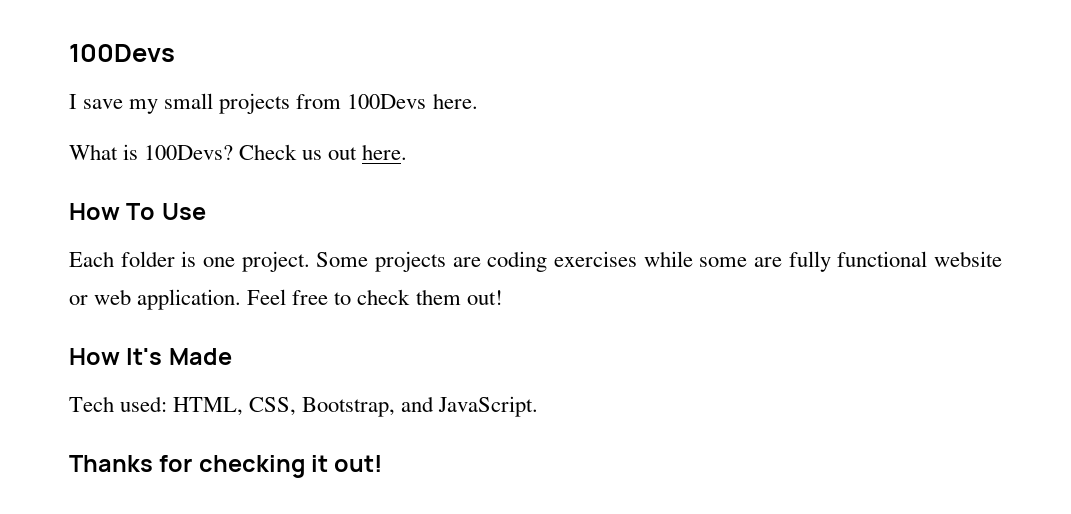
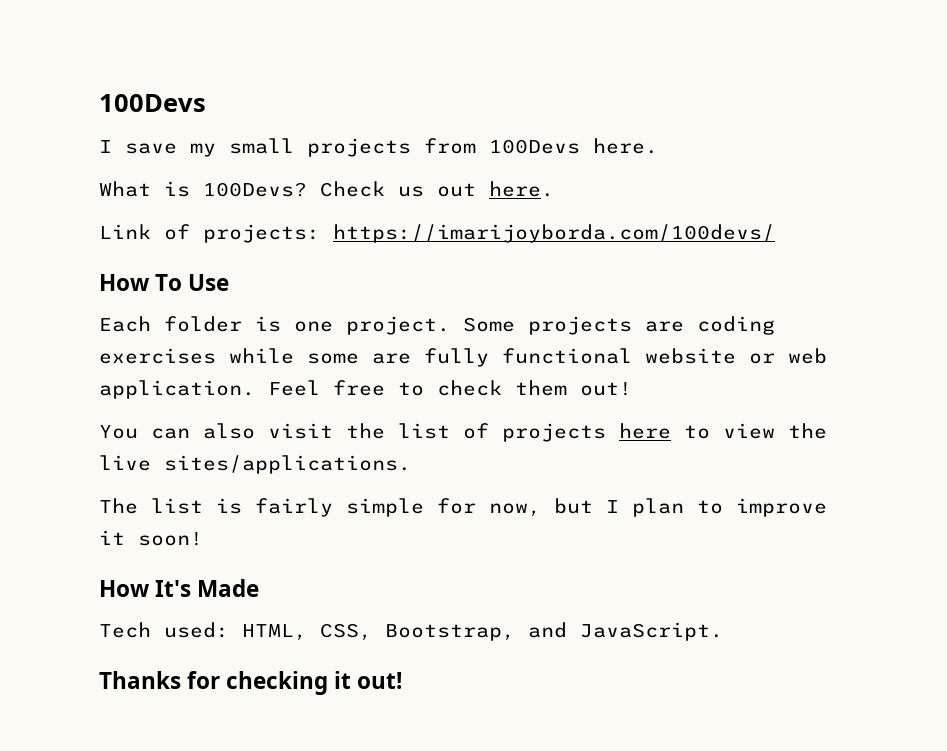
+ Link of projects: https://imarijoyborda.com/100devs/
+ You can also visit the list of projects here to view the live sites/applications.
+ The list is fairly simple for now, but I plan to improve it soon!

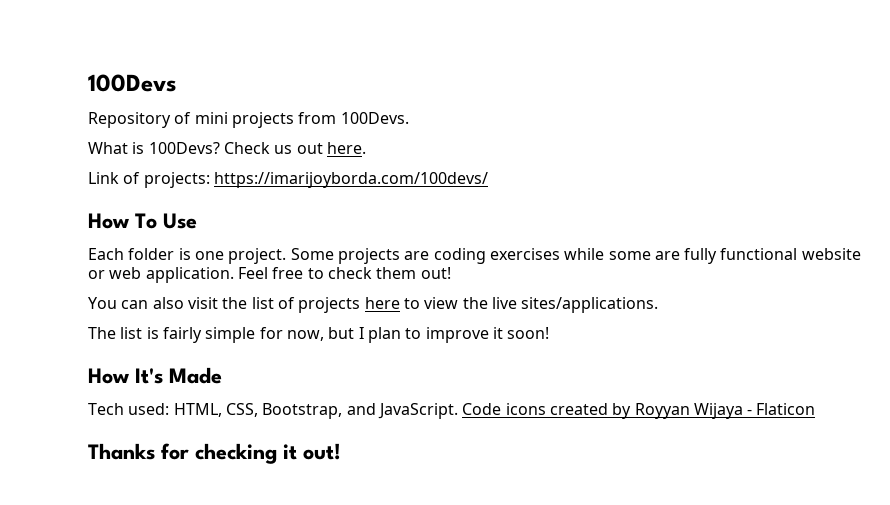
- I save my small projects from 100Devs here.
+ Repository of mini projects from 100Devs.
+ Code icons created by Royyan Wijaya - Flaticon

